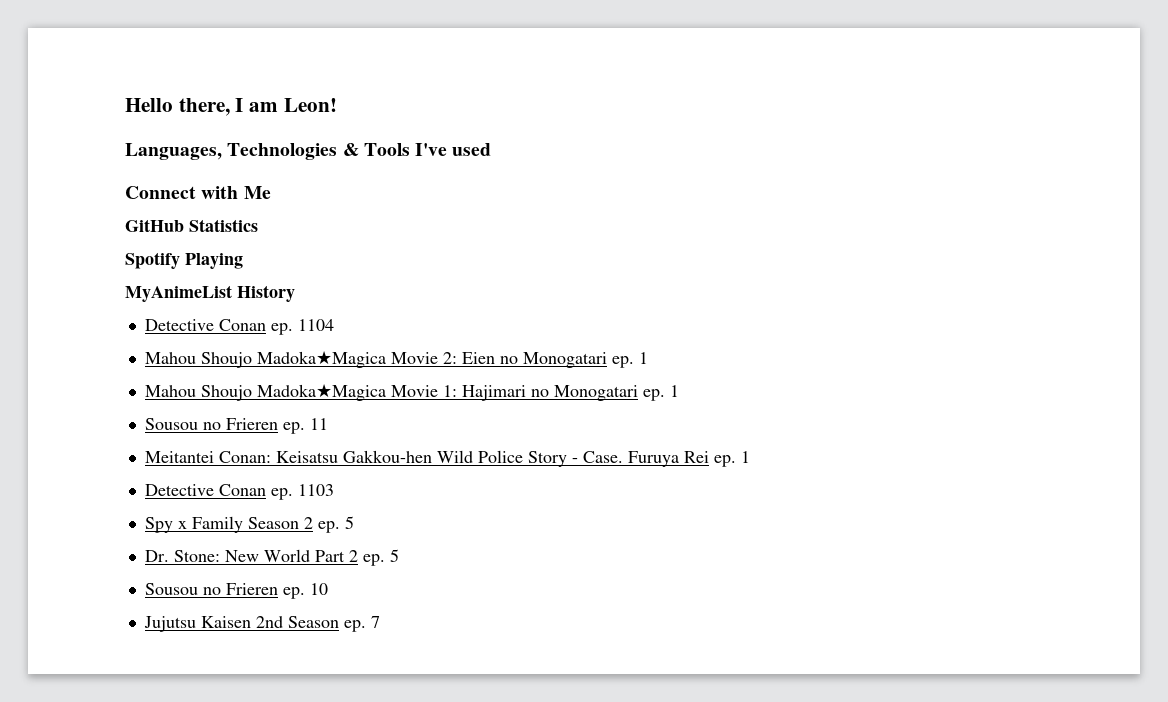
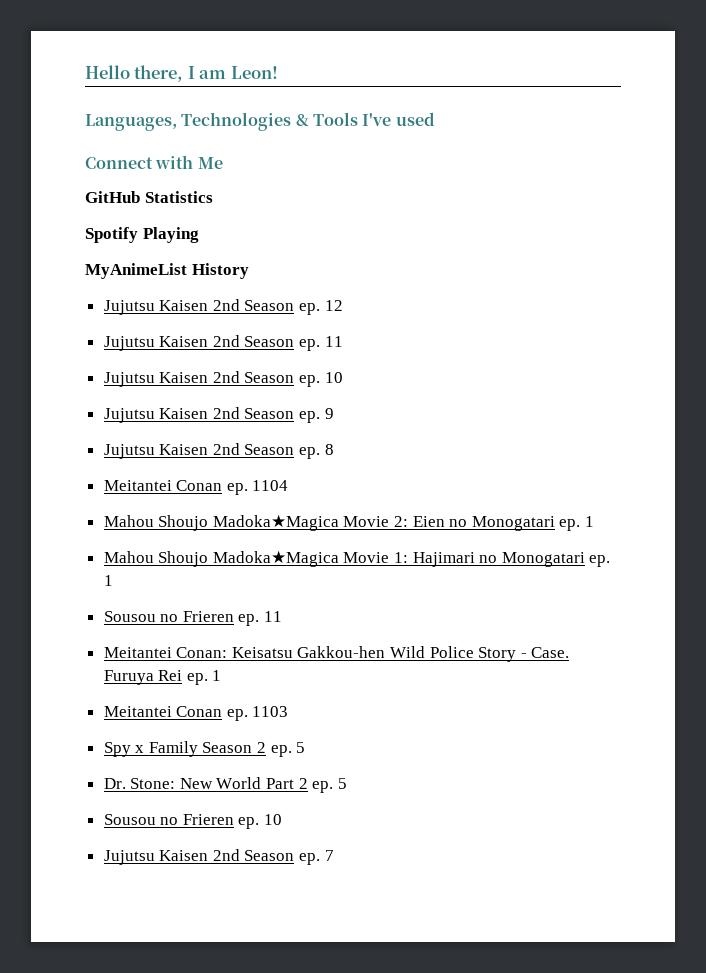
  MyAnimeList History
- Detective Conan ep.
+ Jujutsu Kaisen 2nd Season ep. 12
+ Jujutsu Kaisen 2nd Season ep. 11
+ Jujutsu Kaisen 2nd Season ep. 10
+ Jujutsu Kaisen 2nd Season ep. 9
+ Jujutsu Kaisen 2nd Season ep. 8
+ Meitantei Conan ep.
  Furuya Rei ep. 1
- Detective Conan ep.
+ Meitantei Conan ep.

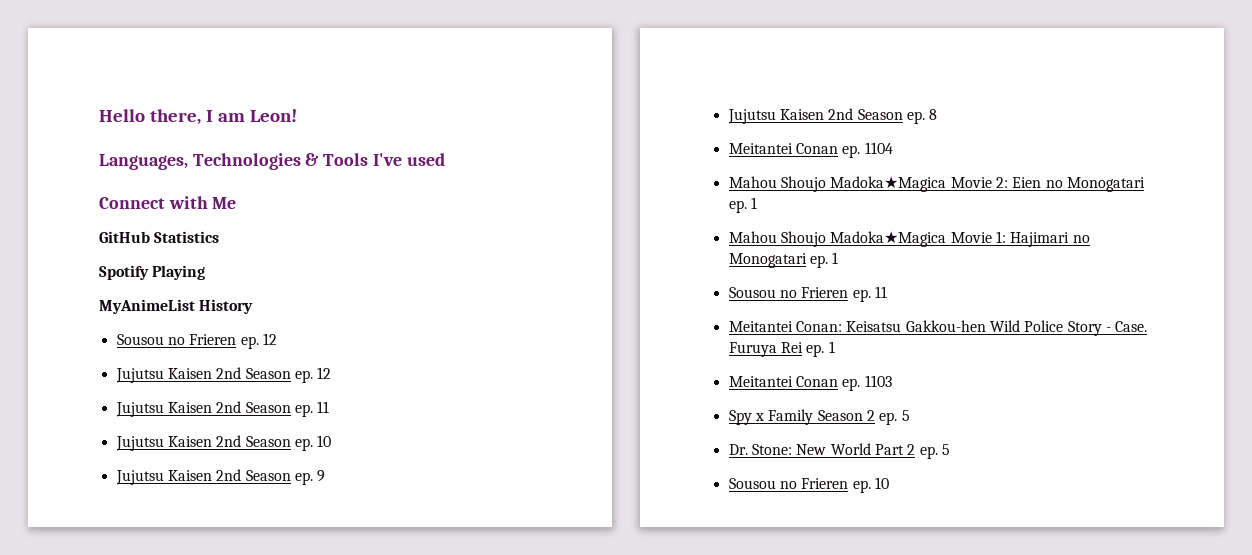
+ Sousou no Frieren ep. 12
- Jujutsu Kaisen 2nd Season ep. 7

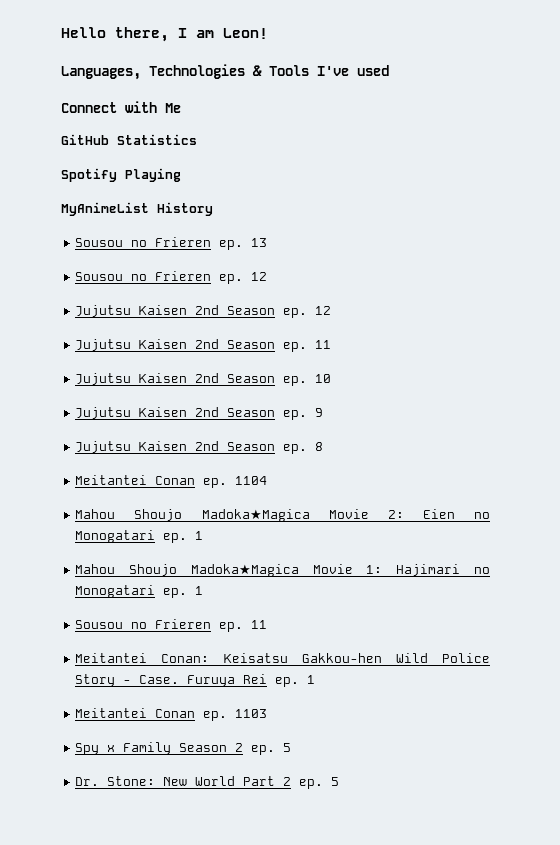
+ Sousou no Frieren ep. 13
- Sousou no Frieren ep. 10

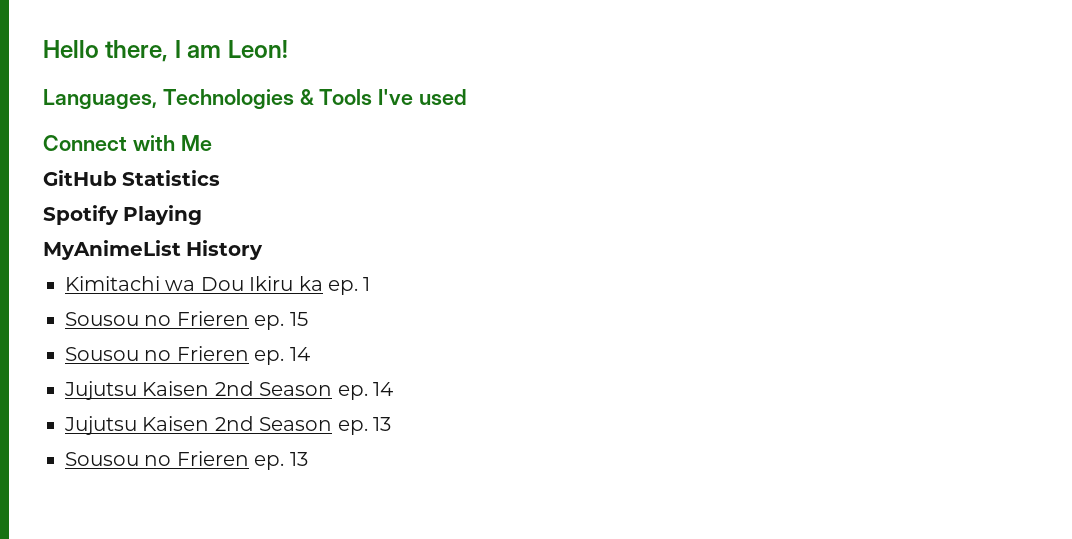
  MyAnimeList History
- Sousou no Frieren ep.
+ Kimitachi wa Dou Ikiru ka ep. 1
+ Sousou no Frieren ep. 15
+ Sousou no Frieren ep. 14
+ Jujutsu Kaisen 2nd Season ep. 14
+ Jujutsu Kaisen 2nd Season ep.
- Sousou no Frieren ep. 12
- Jujutsu Kaisen 2nd Season ep. 12
- Jujutsu Kaisen 2nd Season ep. 11
- Jujutsu Kaisen 2nd Season ep. 10
- Jujutsu Kaisen 2nd Season ep. 9
- Jujutsu Kaisen 2nd Season ep. 8
- Meitantei Conan ep. 1104
- Mahou Shoujo Madoka★Magica Movie 2: Eien no Monogatari ep. 1
- Mahou Shoujo Madoka★Magica Movie 1: Hajimari no Monogatari ep. 1
- Sousou no Frieren ep. 11
- Meitantei Conan: Keisatsu Gakkou-hen Wild Police Story - Case. Furuya Rei ep. 1
- Meitantei Conan ep. 1103
- Spy x Family Season 2 ep. 5
- Dr. Stone: New World Part 2 ep. 5
+ Sousou no Frieren ep. 13

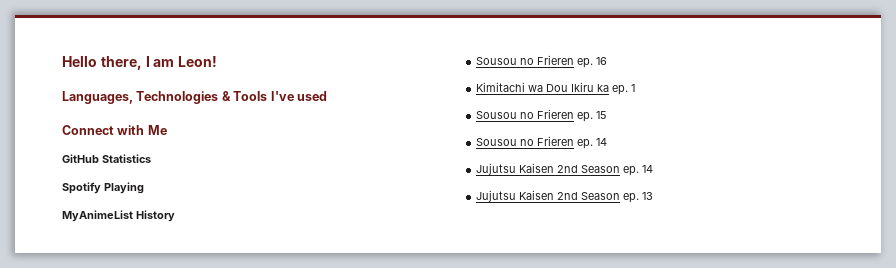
+ Sousou no Frieren ep. 16
- Sousou no Frieren ep. 13

